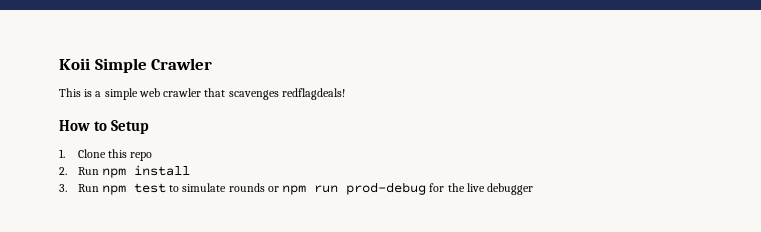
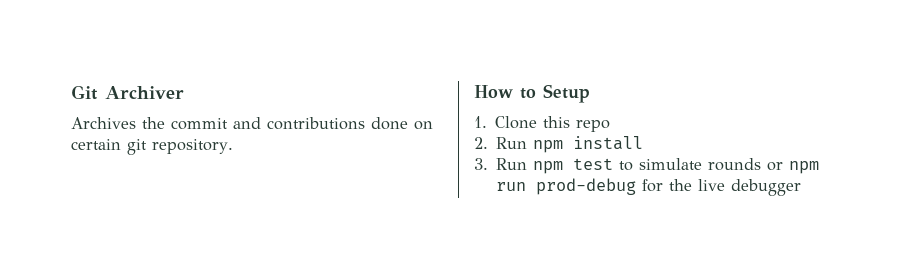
- Koii Simple Crawler
- This is a simple web crawler that scavenges redflagdeals!
+ Git Archiver
+ Archives the commit and contributions done on certain git repository.

